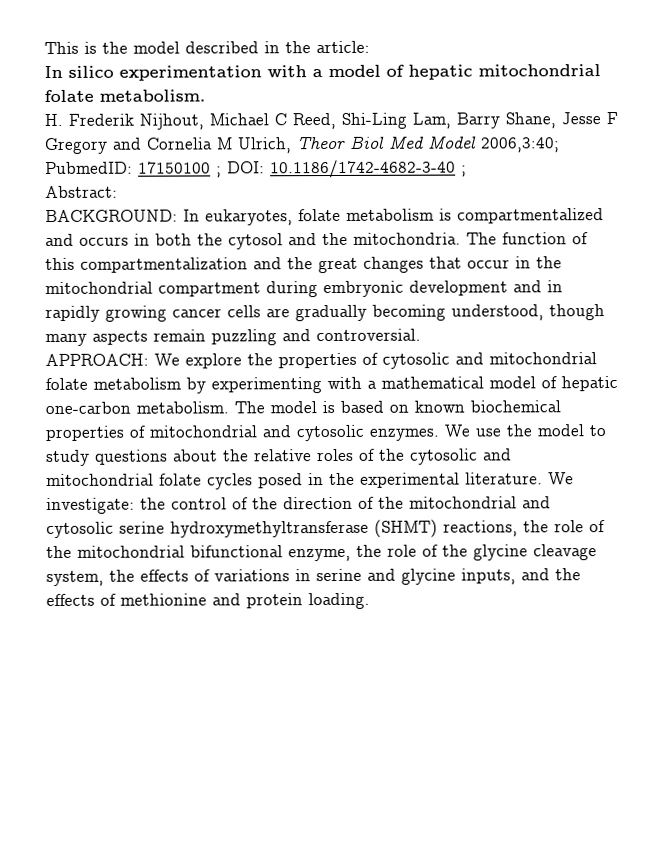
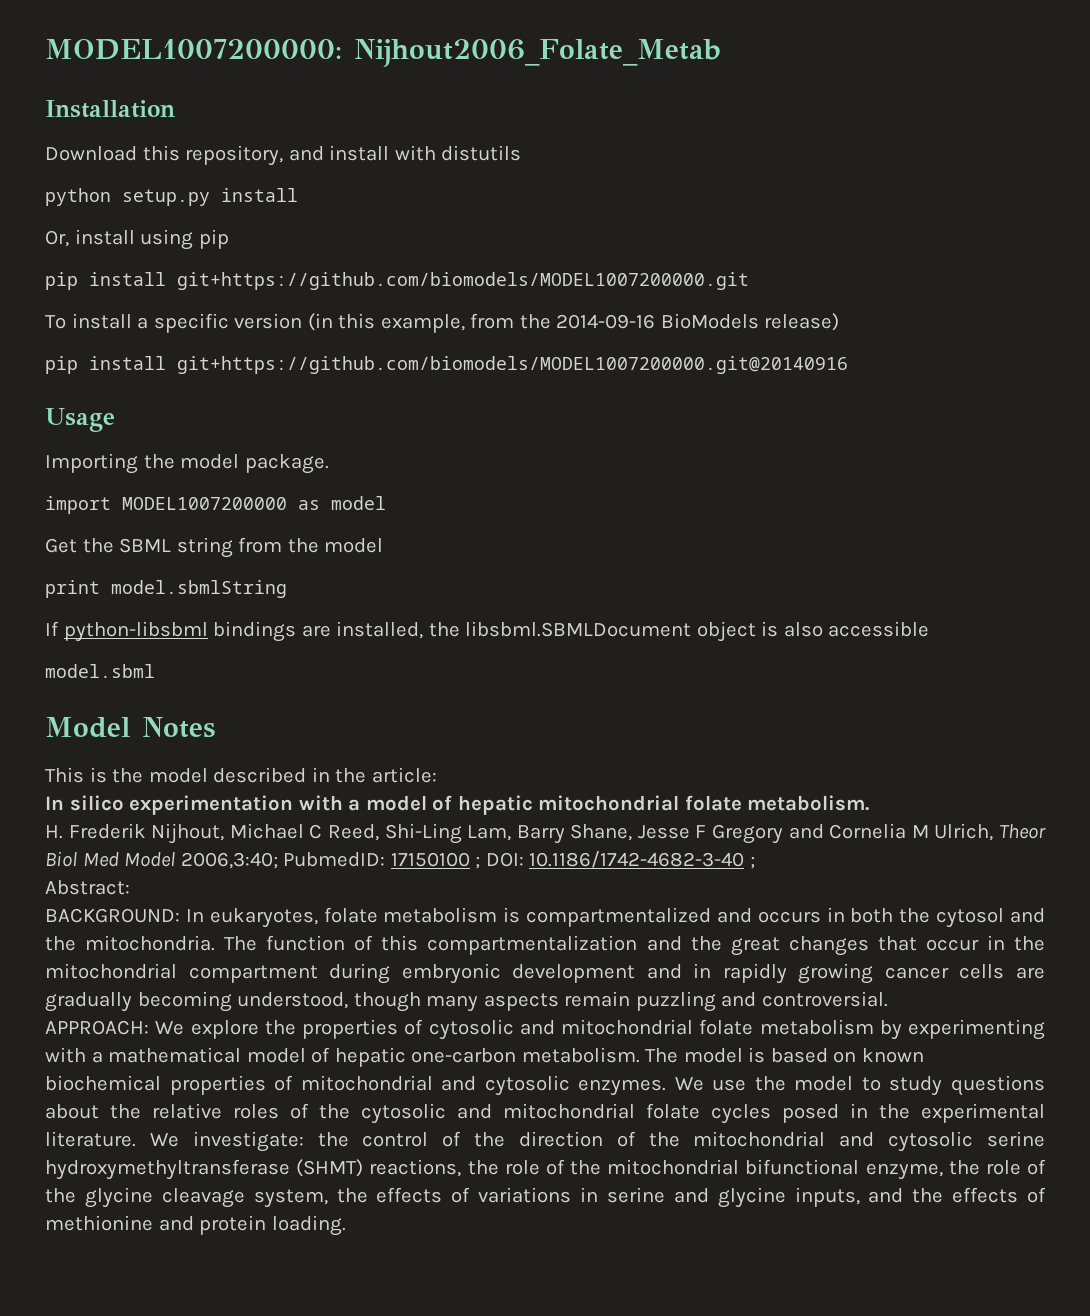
+ MODEL1007200000: Nijhout2006_Folate_Metab
+ Installation
+ Download this repository, and install with distutils
+ python setup.py install
+ Or, install using pip
+ pip install git+https://github.com/biomodels/MODEL1007200000.git
+ To install a specific version (in this example, from the 2014-09-16 BioModels release)
+ pip install git+https://github.com/biomodels/MODEL1007200000.git@20140916
+ Usage
+ Importing the model package.
+ import MODEL1007200000 as model
+ Get the SBML string from the model
+ print model.sbmlString
+ If python-libsbml bindings are installed, the libsbml.SBMLDocument object is also accessible
+ model.sbml
+ Model Notes

